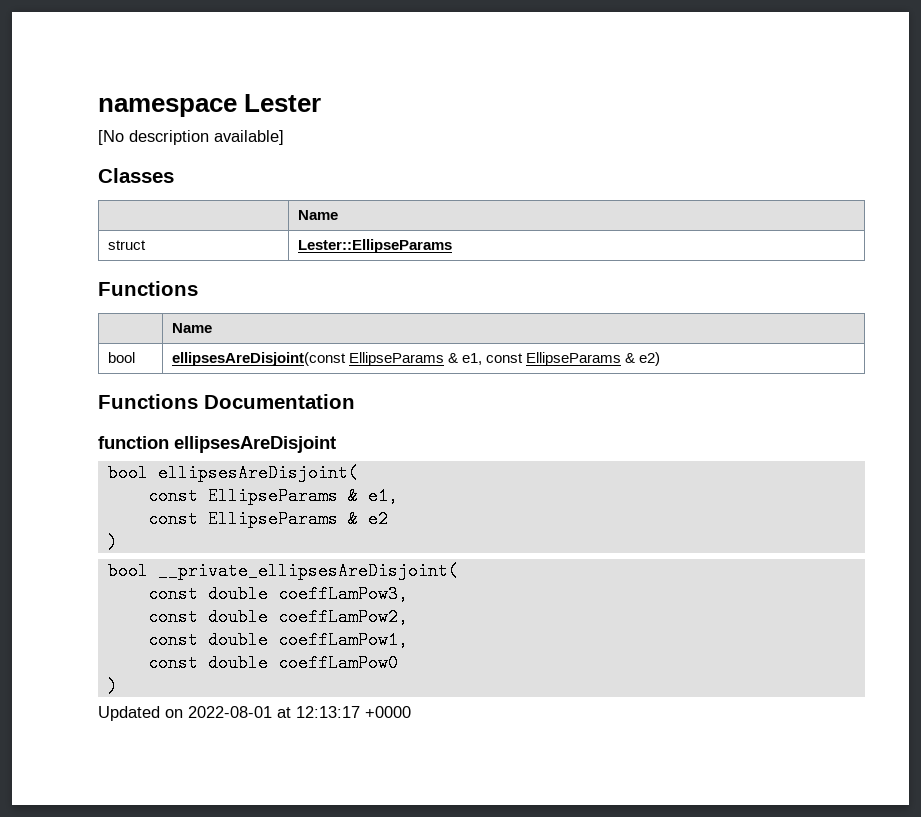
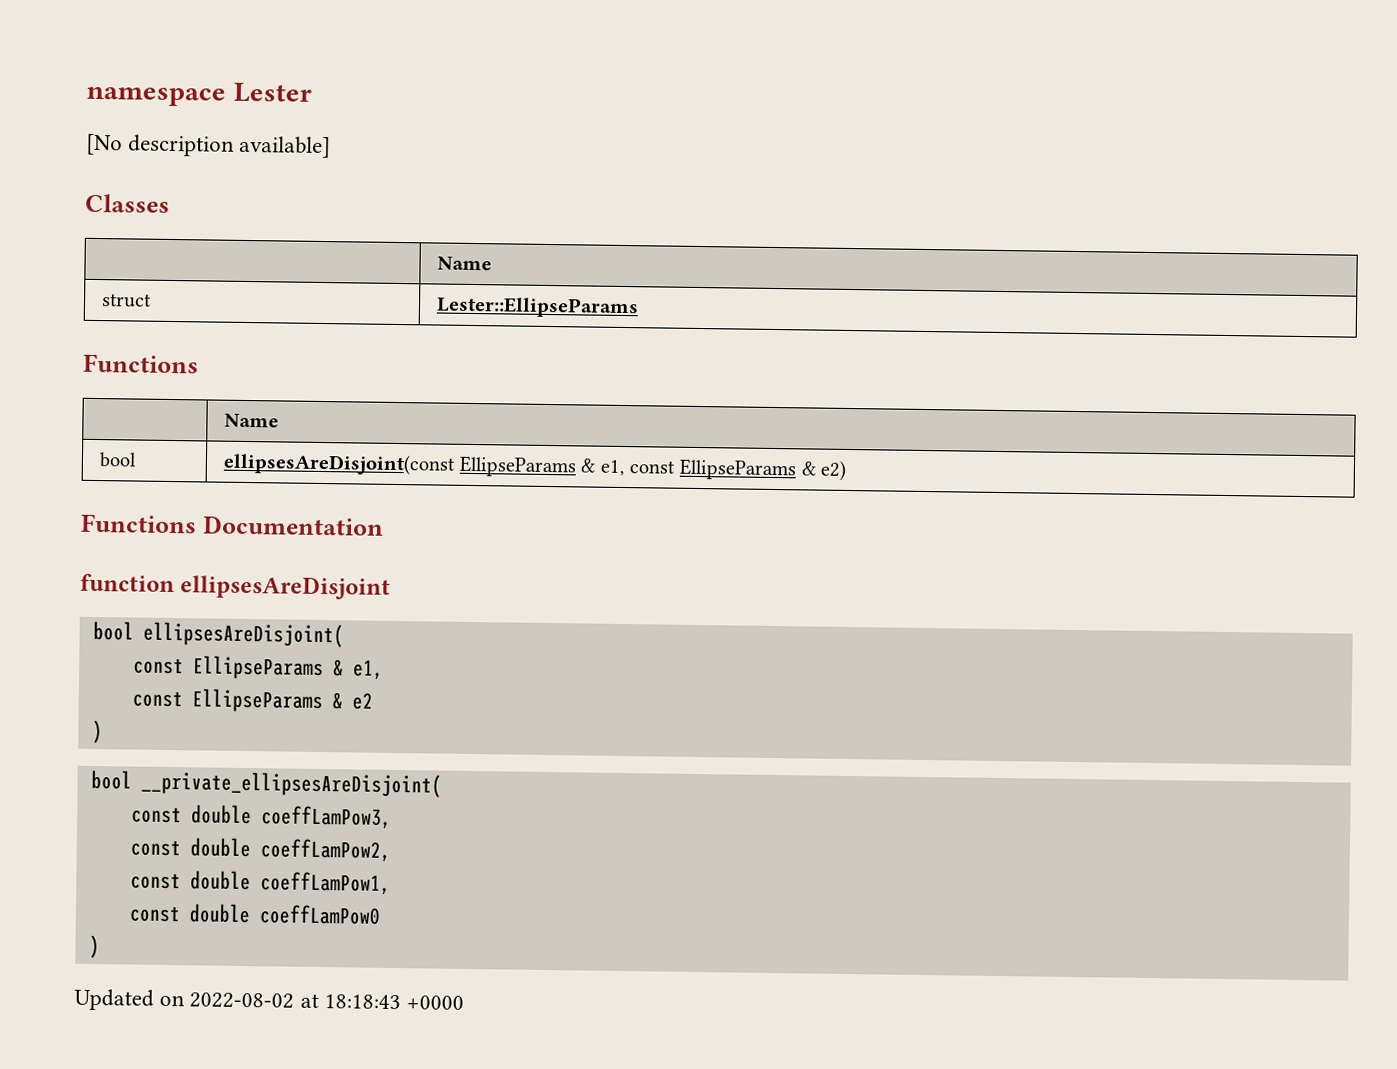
- Updated on 2022-08-01 at 12:13:17 +0000
+ Updated on 2022-08-02 at 18:18:43 +0000

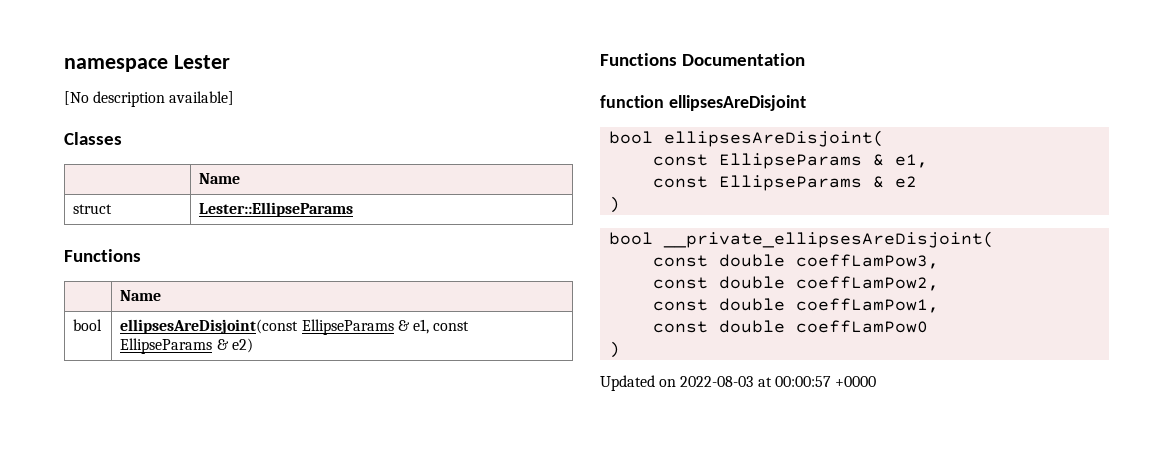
- Updated on 2022-08-02 at 18:18:43 +0000
+ Updated on 2022-08-03 at 00:00:57 +0000

